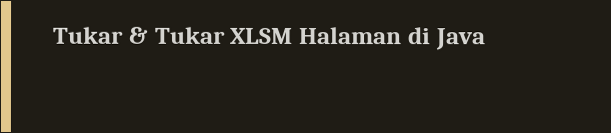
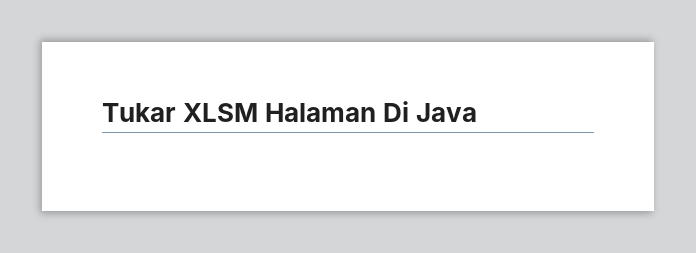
- Tukar & Tukar XLSM Halaman di Java
+ Tukar XLSM Halaman Di Java

